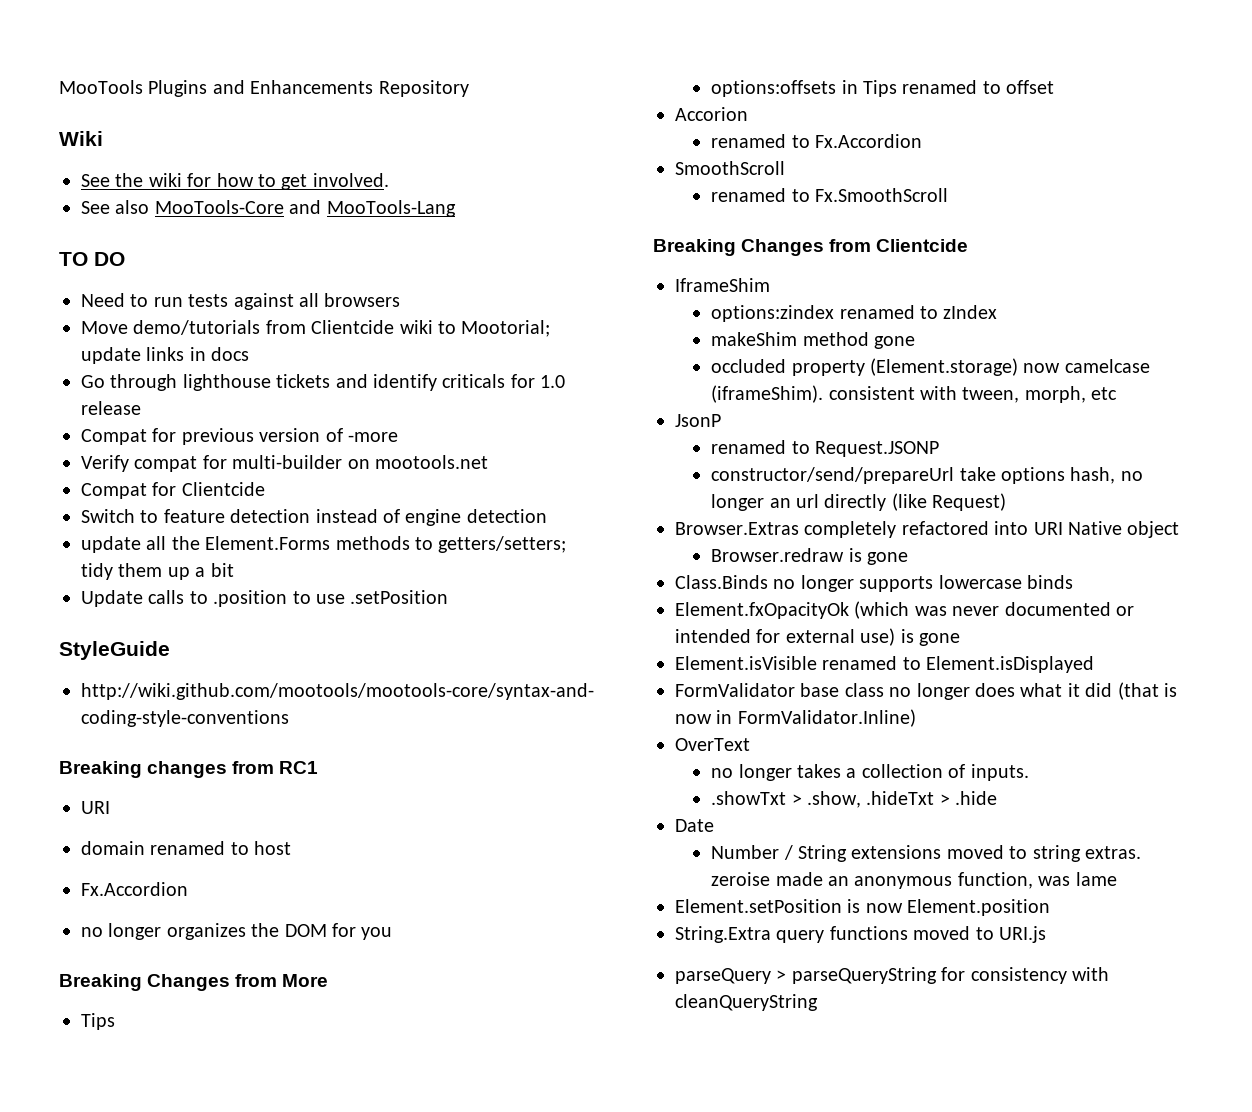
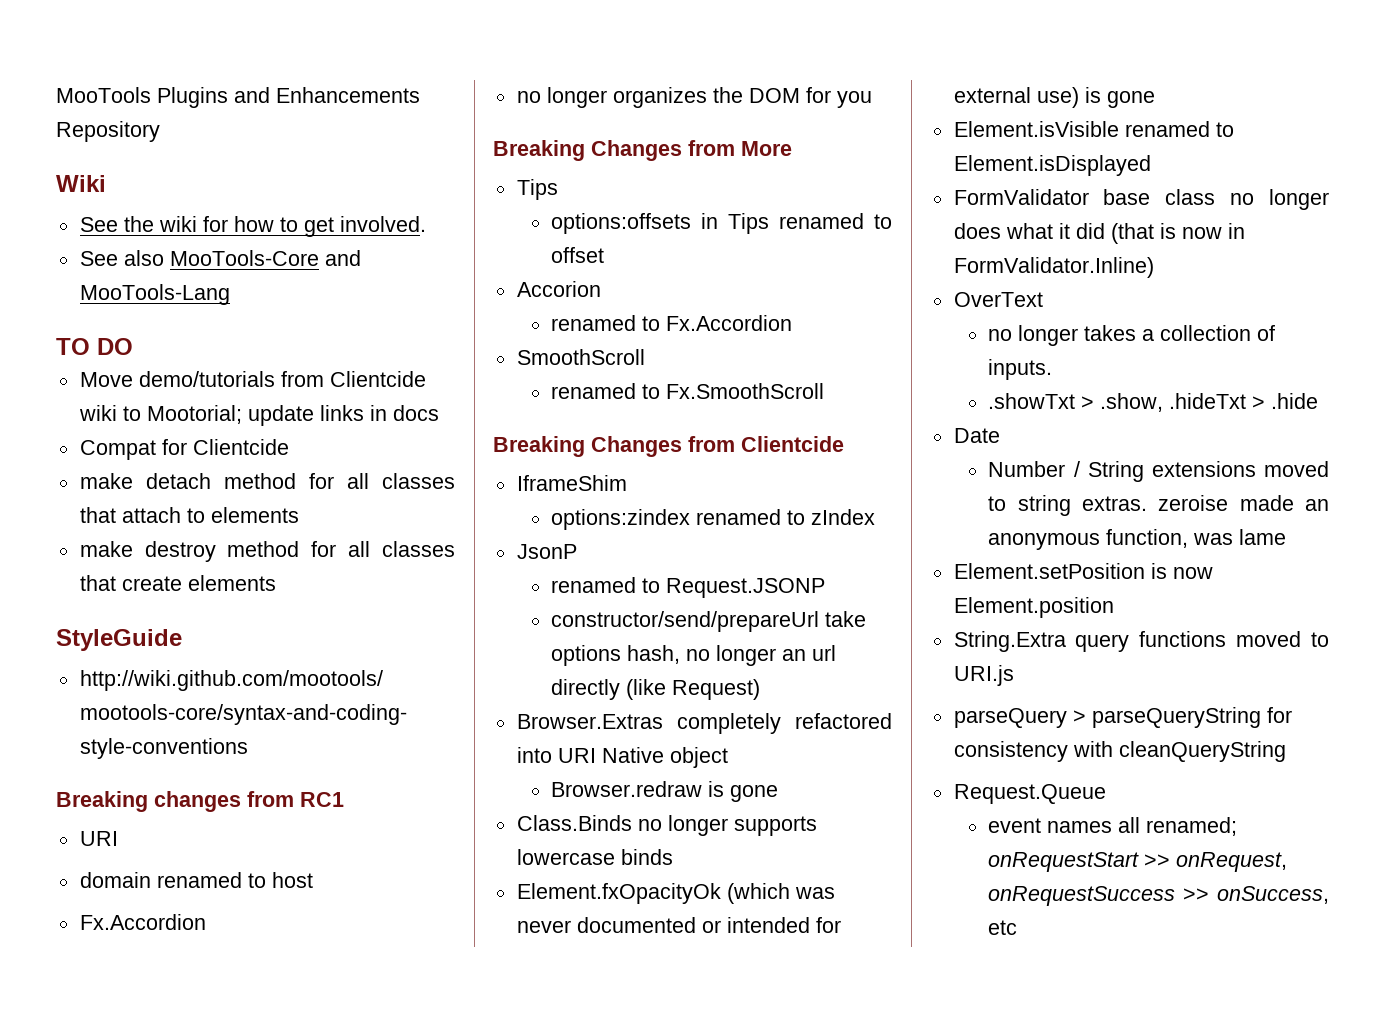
- Need to run tests against all browsers
- Go through lighthouse tickets and identify criticals for 1.0 release
- Compat for previous version of -more
- Verify compat for multi-builder on mootools.net
  Compat for Clientcide
- Switch to feature detection instead of engine detection
- update all the Element.Forms methods to getters/setters; tidy them up a bit
- Update calls to .position to use .setPosition
+ make detach method for all classes that attach to elements
+ make destroy method for all classes that create elements
- makeShim method gone
- occluded property (Element.storage) now camelcase (iframeShim). consistent with tween, morph, etc
+ Request.Queue
+ event names all renamed; onRequestStart >> onRequest, onRequestSuccess >> onSuccess, etc

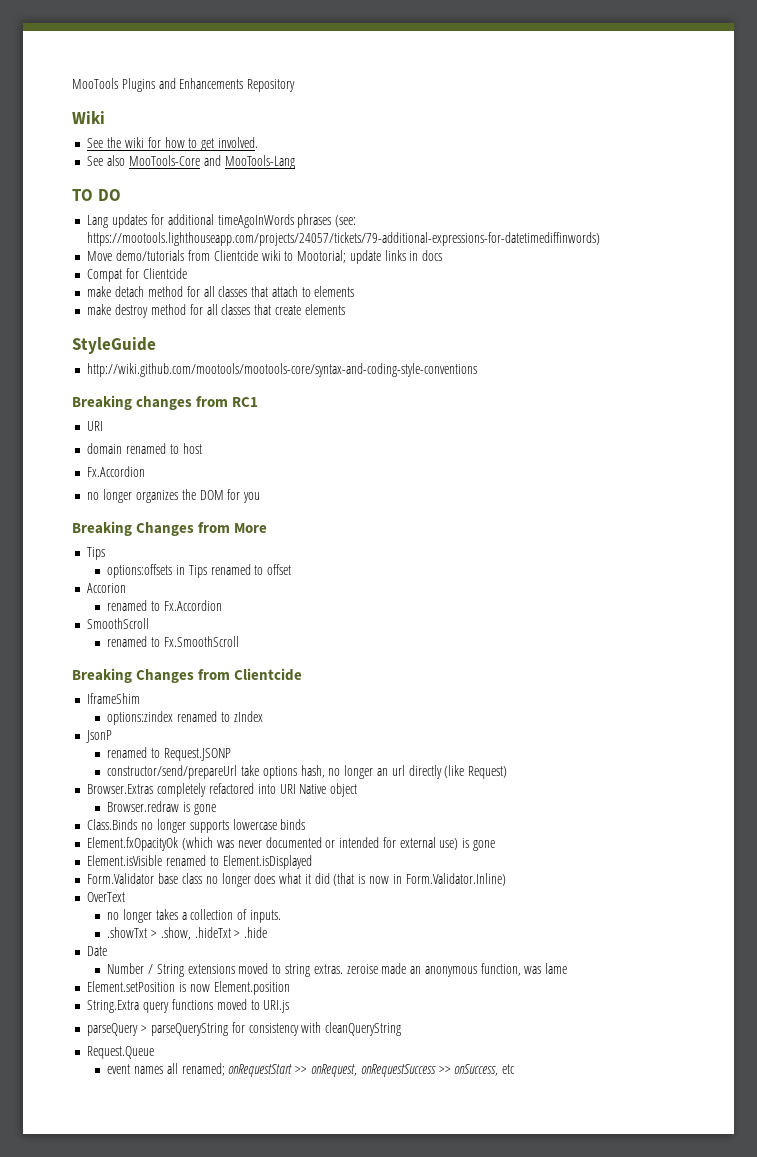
+ Lang updates for additional timeAgoInWords phrases (see: https://mootools.lighthouseapp.com/projects/24057/tickets/79-additional-expressions-for-datetimediffinwords)
- FormValidator base class no longer does what it did (that is now in FormValidator.Inline)
+ Form.Validator base class no longer does what it did (that is now in Form.Validator.Inline)

